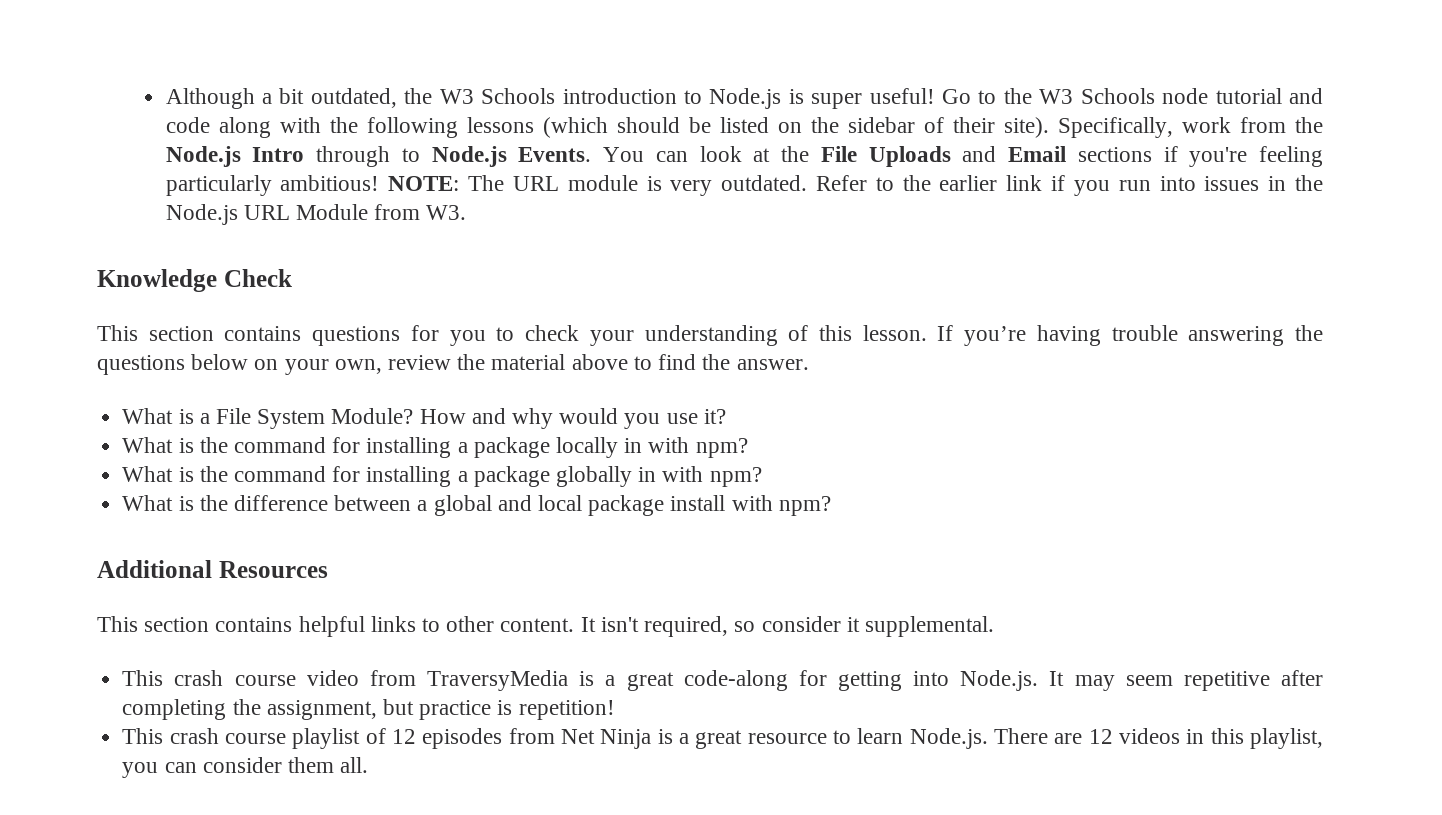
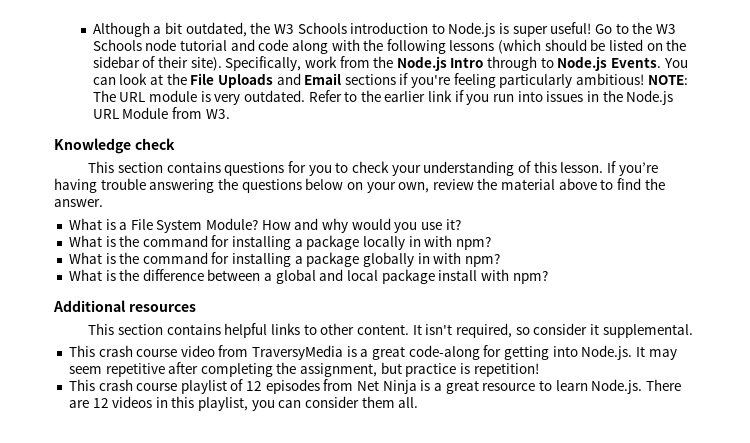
- Knowledge Check
+ Knowledge check
- Additional Resources
+ Additional resources

